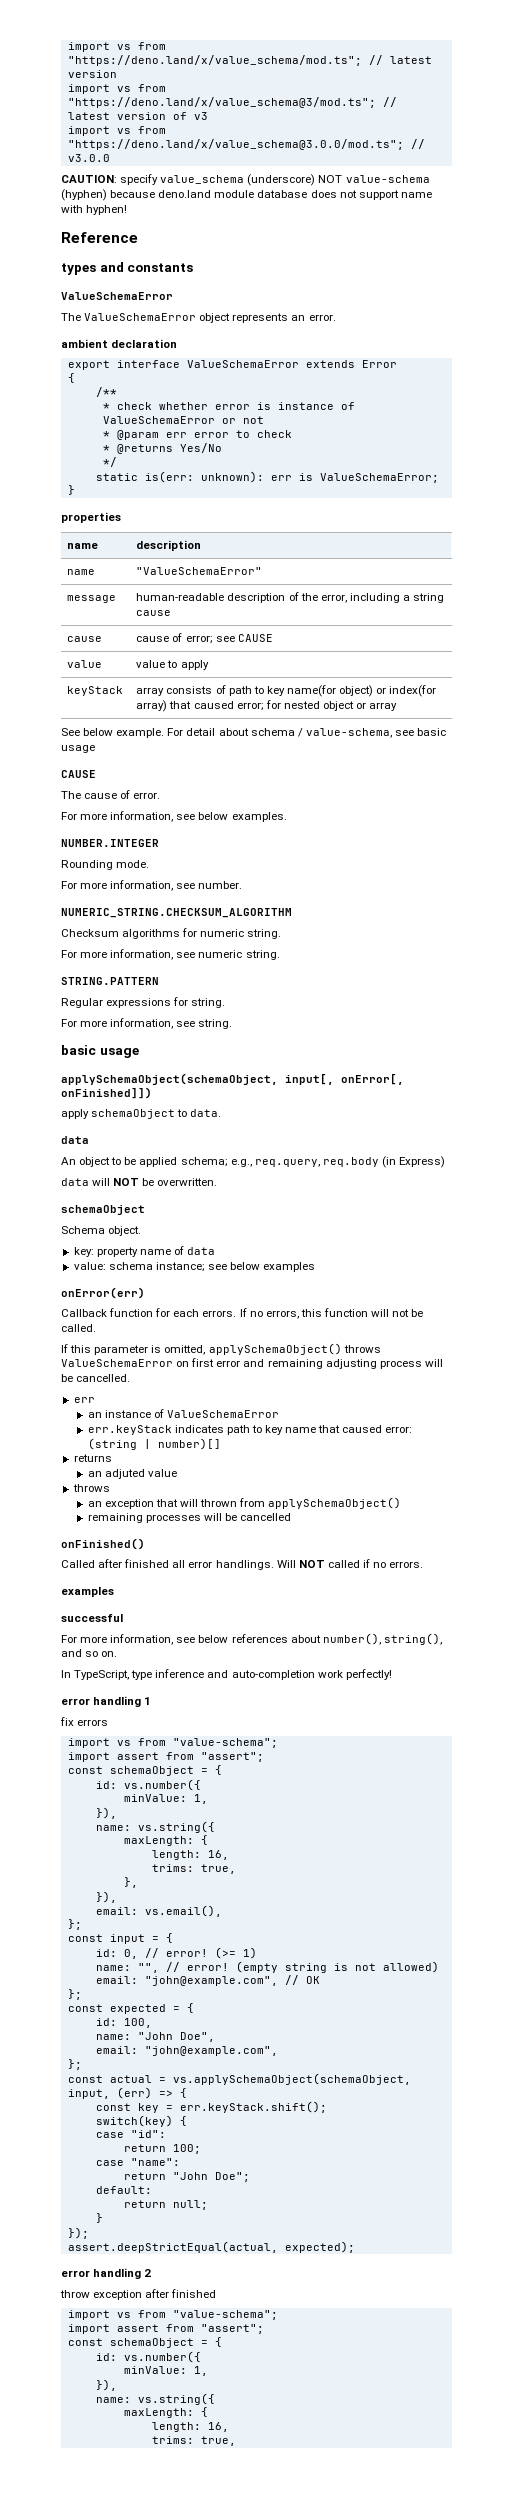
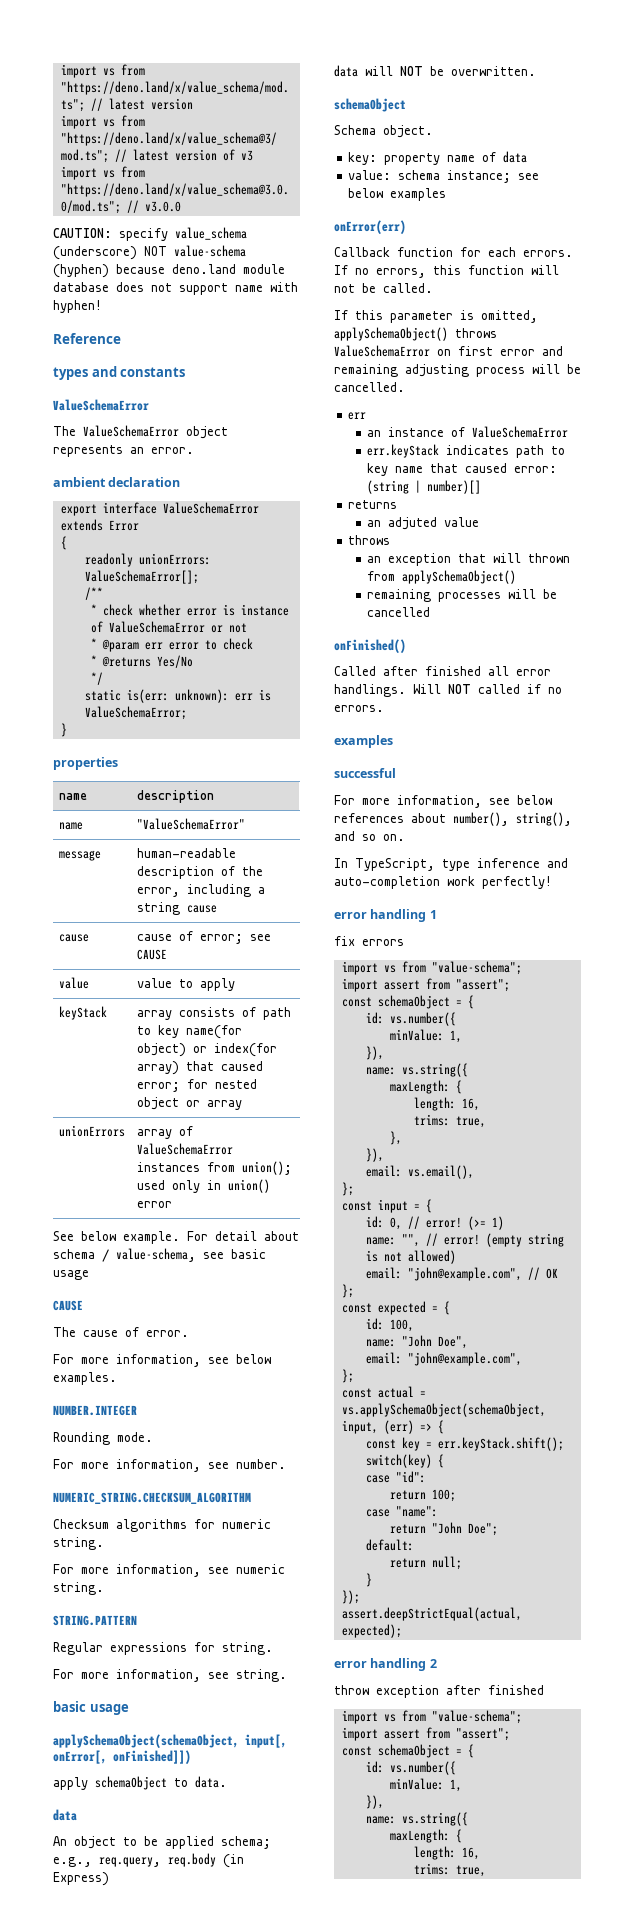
+ readonly unionErrors: ValueSchemaError[];
+ unionErrors | array of ValueSchemaError instances from union(); used only in union() error

